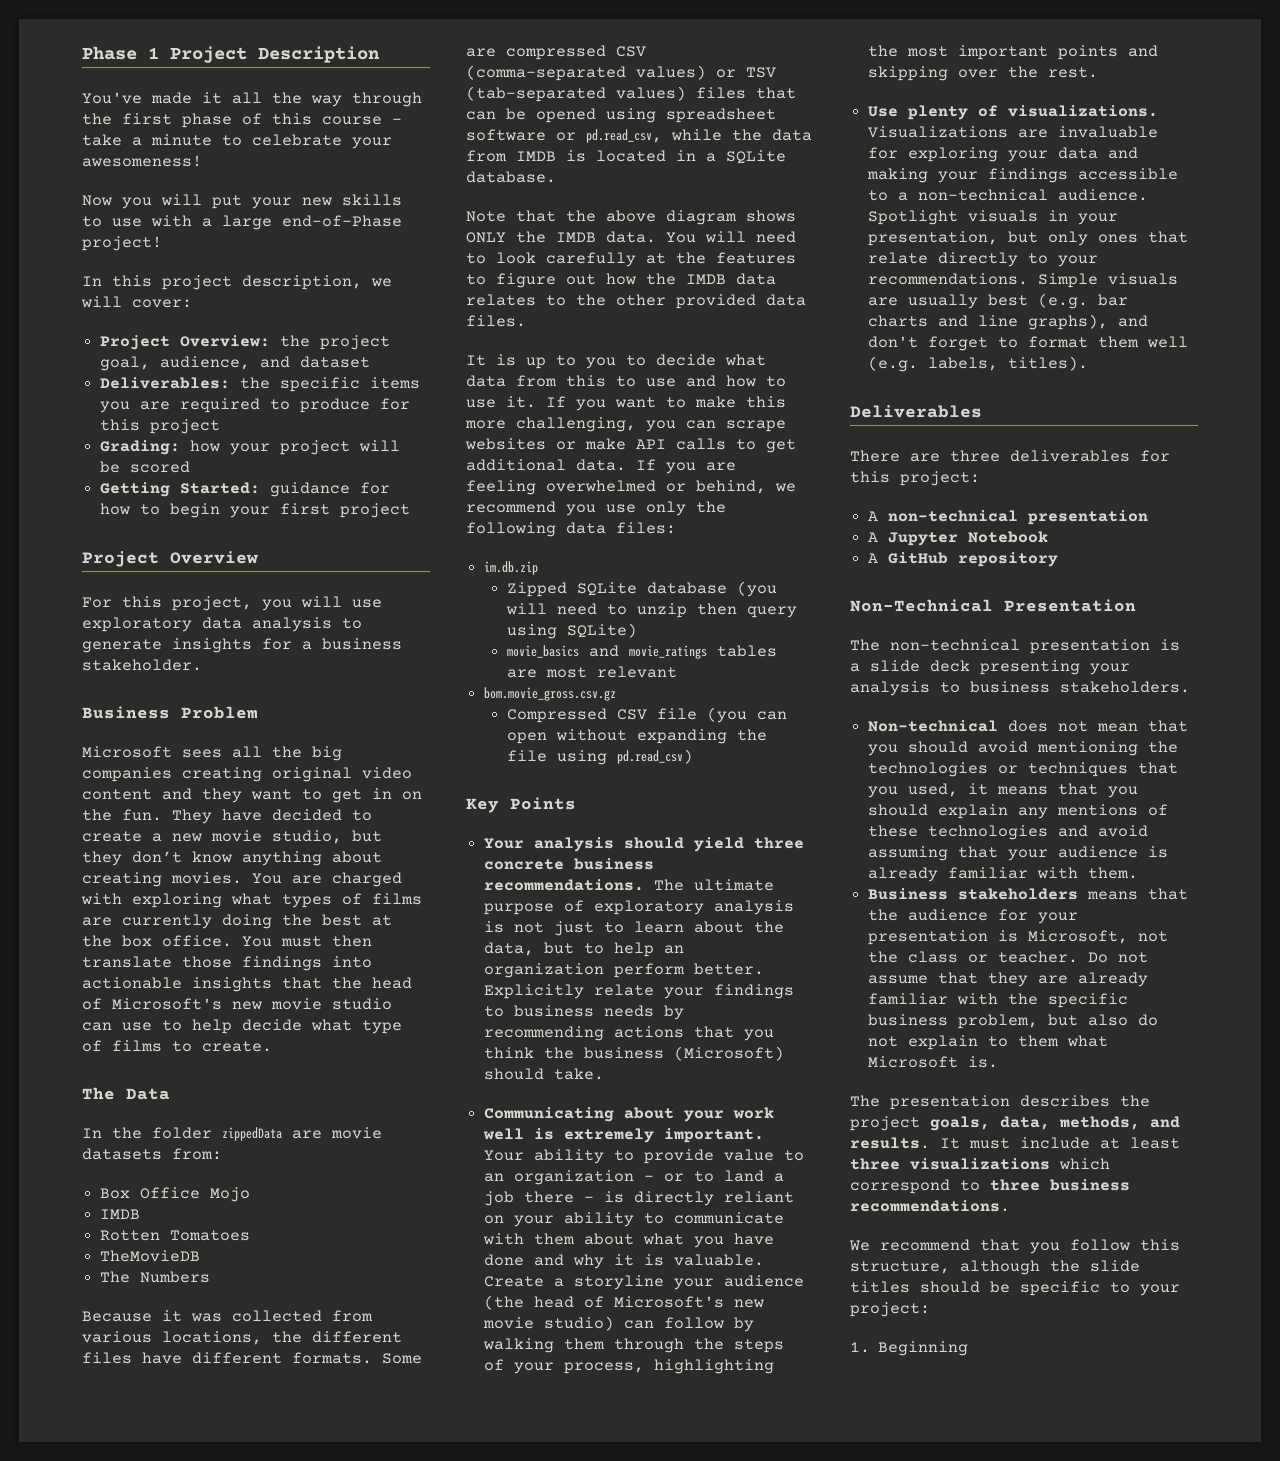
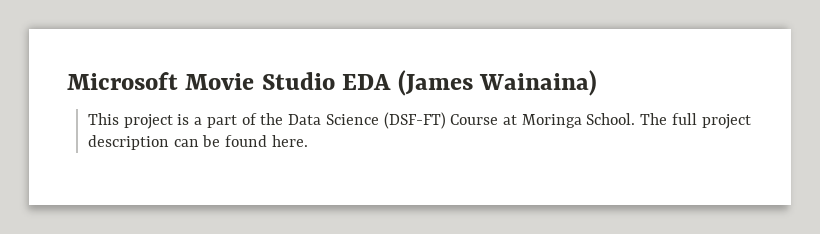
- Phase 1 Project Description
- You've made it all the way through the first phase of this course - take a minute to celebrate your awesomeness!
- Now you will put your new skills to use with a large end-of-Phase project!
- In this project description, we will cover:
- Project Overview: the project goal, audience, and dataset
- Deliverables: the specific items you are required to produce for this project
- Grading: how your project will be scored
- Getting Started: guidance for how to begin your first project
- Project Overview
- For this project, you will use exploratory data analysis to generate insights for a business stakeholder.
- Business Problem
- Microsoft sees all the big companies creating original video content and they want to get in on the fun. They have decided to create a new movie studio, but they don’t know anything about creating movies. You are charged with exploring what types of films are currently doing the best at the box office. You must then translate those findings into actionable insights that the head of Microsoft's new movie studio can use to help decide what type of films to create.
- The Data
- In the folder zippedData are movie datasets from:
- Box Office Mojo
- IMDB
- Rotten Tomatoes
- TheMovieDB
- The Numbers
- Because it was collected from various locations, the different files have different formats. Some are compressed CSV (comma-separated values) or TSV (tab-separated values) files that can be opened using spreadsheet software or pd.read_csv, while the data from IMDB is located in a SQLite database.
- Note that the above diagram shows ONLY the IMDB data. You will need to look carefully at the features to figure out how the IMDB data relates to the other provided data files.
- It is up to you to decide what data from this to use and how to use it. If you want to make this more challenging, you can scrape websites or make API calls to get additional data. If you are feeling overwhelmed or behind, we recommend you use only the following data files:
- im.db.zip
- Zipped SQLite database (you will need to unzip then query using SQLite)
- movie_basics and movie_ratings tables are most relevant
- bom.movie_gross.csv.gz
- Compressed CSV file (you can open without expanding the file using pd.read_csv)
- Key Points
- Your analysis should yield three concrete business recommendations. The ultimate purpose of exploratory analysis is not just to learn about the data, but to help an organization perform better. Explicitly relate your findings to business needs by recommending actions that you think the business (Microsoft) should take.
- Communicating about your work well is extremely important. Your ability to provide value to an organization - or to land a job there - is directly reliant on your ability to communicate with them about what you have done and why it is valuable. Create a storyline your audience (the head of Microsoft's new movie studio) can follow by walking them through the steps of your process, highlighting the most important points and skipping over the rest.
- Use plenty of visualizations. Visualizations are invaluable for exploring your data and making your findings accessible to a non-technical audience. Spotlight visuals in your presentation, but only ones that relate directly to your recommendations. Simple visuals are usually best (e.g. bar charts and line graphs), and don't forget to format them well (e.g. labels, titles).
- Deliverables
- There are three deliverables for this project:
- A non-technical presentation
- A Jupyter Notebook
- A GitHub repository
- Non-Technical Presentation
- The non-technical presentation is a slide deck presenting your analysis to business stakeholders.
- Non-technical does not mean that you should avoid mentioning the technologies or techniques that you used, it means that you should explain any mentions of these technologies and avoid assuming that your audience is already familiar with them.
- Business stakeholders means that the audience for your presentation is Microsoft, not the class or teacher. Do not assume that they are already familiar with the specific business problem, but also do not explain to them what Microsoft is.
- The presentation describes the project goals, data, methods, and results. It must include at least three visualizations which correspond to three business recommendations.
- We recommend that you follow this structure, although the slide titles should be specific to your project:
- 1. Beginning
+ Microsoft Movie Studio EDA (James Wainaina)
+ This project is a part of the Data Science (DSF-FT) Course at Moringa School. The full project description can be found here.

